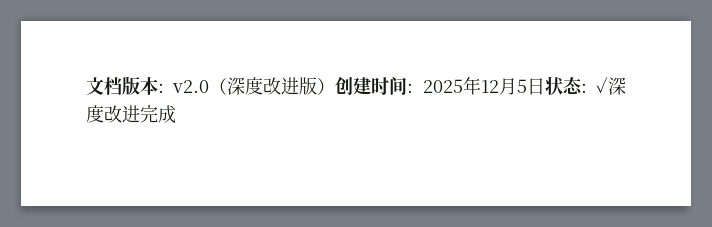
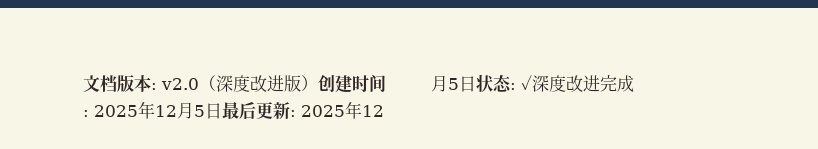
- 文档版本: v2.0（深度改进版）创建时间: 2025年12月5日状态: ✓深度改进完成
+ 文档版本: v2.0（深度改进版）创建时间: 2025年12月5日最后更新: 2025年12月5日状态: ✓深度改进完成

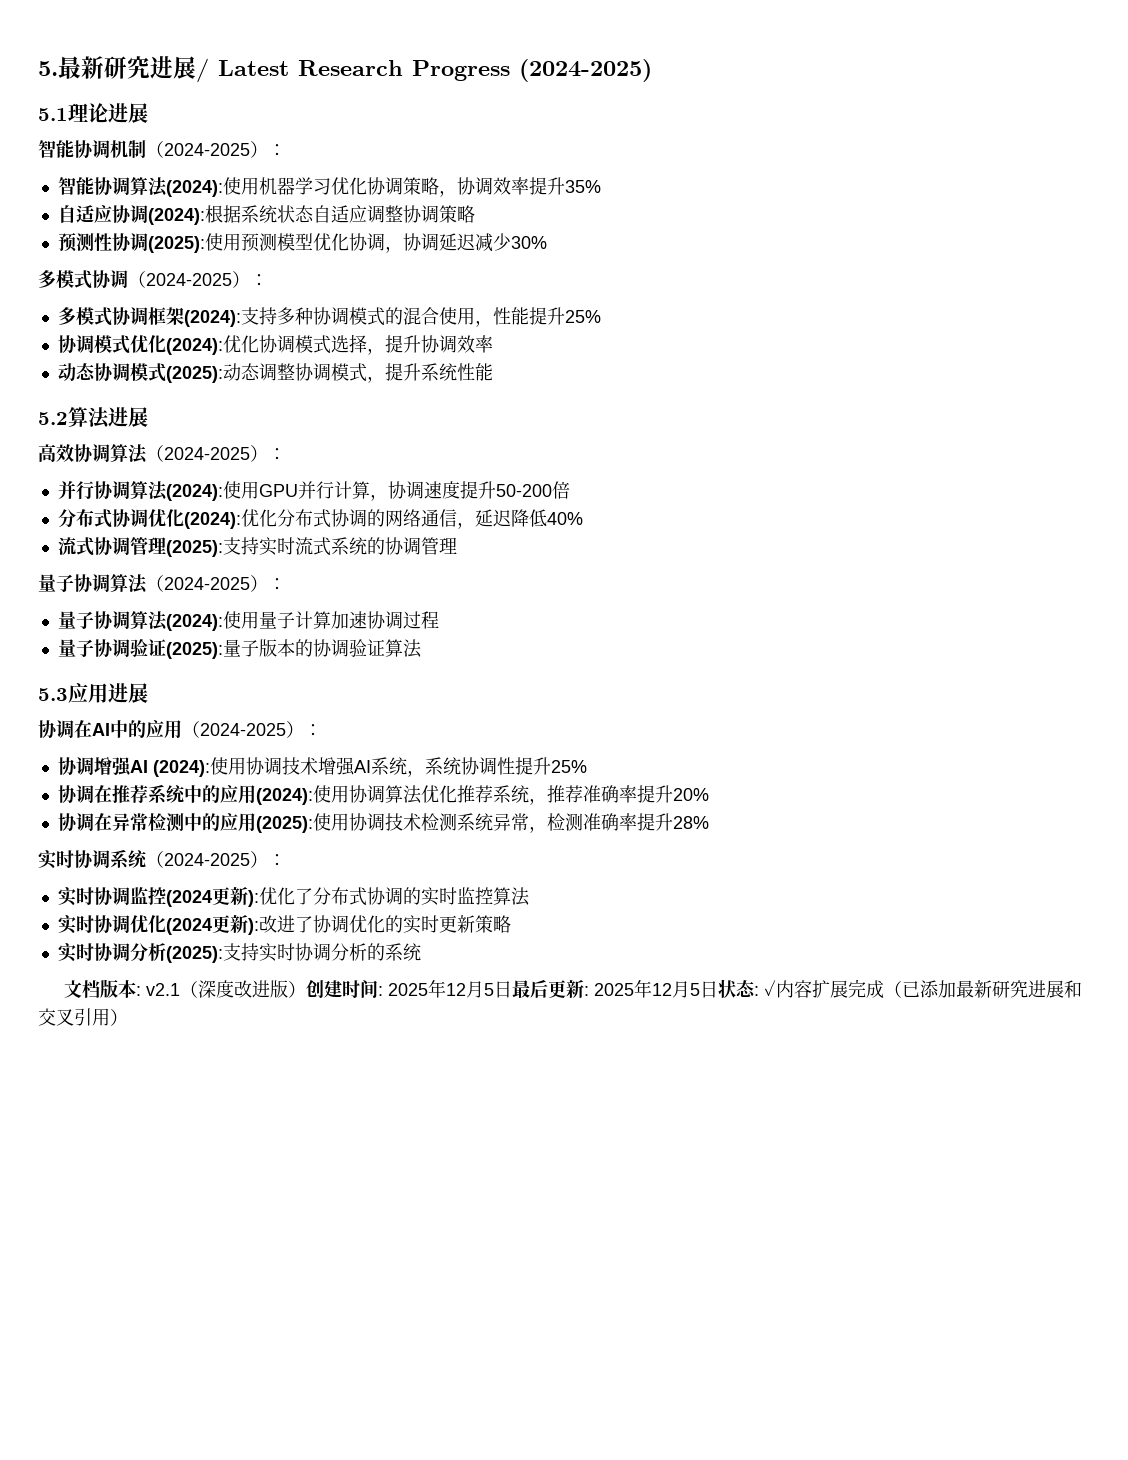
+ 5.最新研究进展/ Latest Research Progress (2024-2025)
+ 5.1理论进展
+ 智能协调机制（2024-2025）：
+ 智能协调算法(2024):使用机器学习优化协调策略，协调效率提升35%
+ 自适应协调(2024):根据系统状态自适应调整协调策略
+ 预测性协调(2025):使用预测模型优化协调，协调延迟减少30%
+ 多模式协调（2024-2025）：
+ 多模式协调框架(2024):支持多种协调模式的混合使用，性能提升25%
+ 协调模式优化(2024):优化协调模式选择，提升协调效率
+ 动态协调模式(2025):动态调整协调模式，提升系统性能
+ 5.2算法进展
+ 高效协调算法（2024-2025）：
+ 并行协调算法(2024):使用GPU并行计算，协调速度提升50-200倍
+ 分布式协调优化(2024):优化分布式协调的网络通信，延迟降低40%
+ 流式协调管理(2025):支持实时流式系统的协调管理
+ 量子协调算法（2024-2025）：
+ 量子协调算法(2024):使用量子计算加速协调过程
+ 量子协调验证(2025):量子版本的协调验证算法
+ 5.3应用进展
+ 协调在AI中的应用（2024-2025）：
+ 协调增强AI (2024):使用协调技术增强AI系统，系统协调性提升25%
+ 协调在推荐系统中的应用(2024):使用协调算法优化推荐系统，推荐准确率提升20%
+ 协调在异常检测中的应用(2025):使用协调技术检测系统异常，检测准确率提升28%
+ 实时协调系统（2024-2025）：
+ 实时协调监控(2024更新):优化了分布式协调的实时监控算法
+ 实时协调优化(2024更新):改进了协调优化的实时更新策略
+ 实时协调分析(2025):支持实时协调分析的系统
- 文档版本: v2.0（深度改进版）创建时间: 2025年12月5日最后更新: 2025年12月5日状态: ✓深度改进完成
+ 文档版本: v2.1（深度改进版）创建时间: 2025年12月5日最后更新: 2025年12月5日状态: ✓内容扩展完成（已添加最新研究进展和交叉引用）

